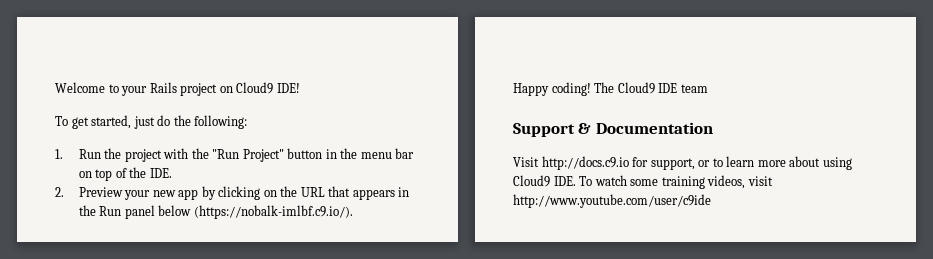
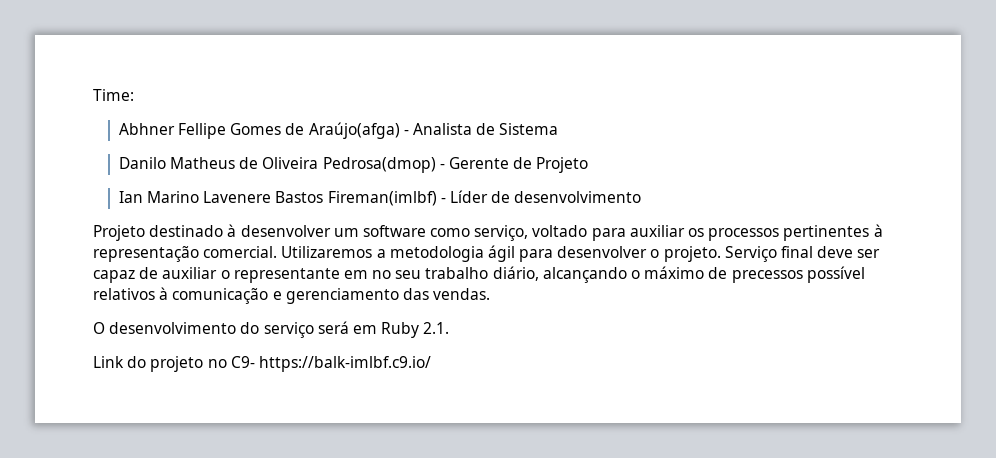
- Welcome to your Rails project on Cloud9 IDE!
- To get started, just do the following:
- 1. Run the project with the "Run Project" button in the menu bar on top of the IDE.
- 2. Preview your new app by clicking on the URL that appears in the Run panel below (https://nobalk-imlbf.c9.io/).
- Happy coding! The Cloud9 IDE team
- Support & Documentation
- Visit http://docs.c9.io for support, or to learn more about using Cloud9 IDE. To watch some training videos, visit http://www.youtube.com/user/c9ide
+ Time:
+ Abhner Fellipe Gomes de Araújo(afga) - Analista de Sistema
+ Danilo Matheus de Oliveira Pedrosa(dmop) - Gerente de Projeto
+ Ian Marino Lavenere Bastos Fireman(imlbf) - Líder de desenvolvimento
+ Projeto destinado à desenvolver um software como serviço, voltado para auxiliar os processos pertinentes à representação comercial. Utilizaremos a metodologia ágil para desenvolver o projeto. Serviço final deve ser capaz de auxiliar o representante em no seu trabalho diário, alcançando o máximo de precessos possível relativos à comunicação e gerenciamento das vendas.
+ O desenvolvimento do serviço será em Ruby 2.1.
+ Link do projeto no C9- https://balk-imlbf.c9.io/

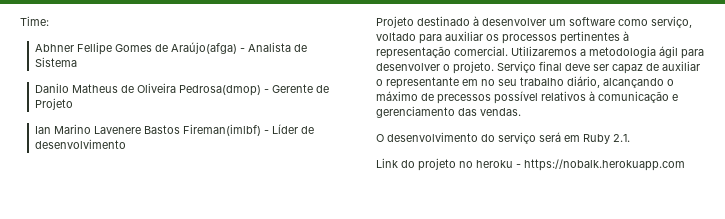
- Link do projeto no C9- https://balk-imlbf.c9.io/
+ Link do projeto no heroku - https://nobalk.herokuapp.com

